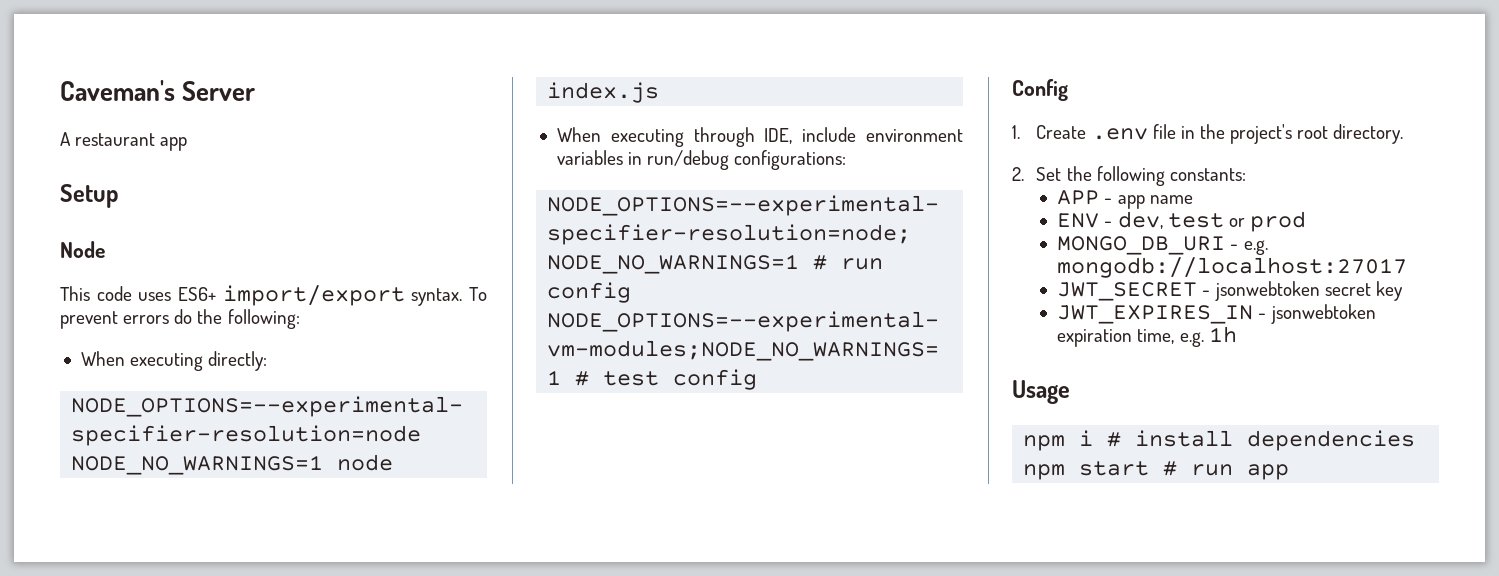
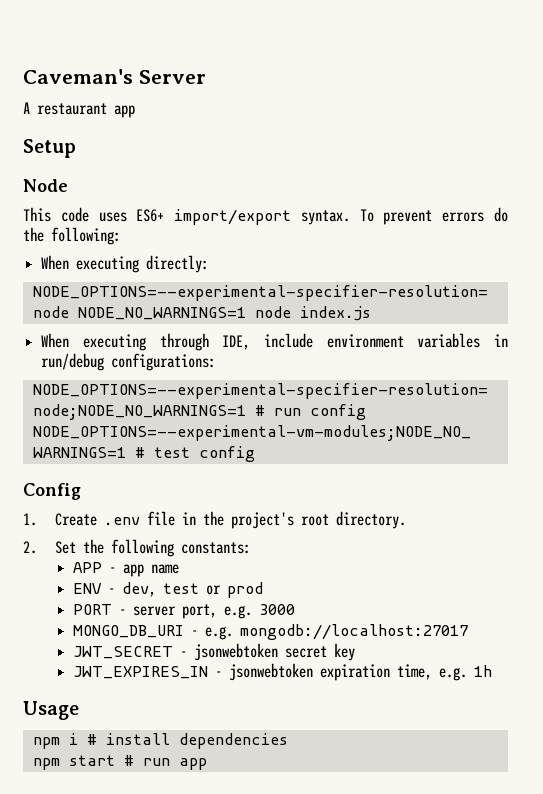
+ PORT - server port, e.g. 3000

